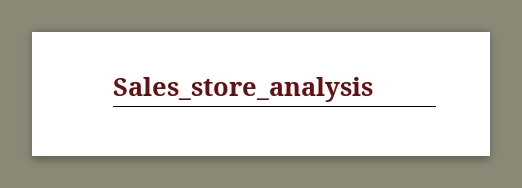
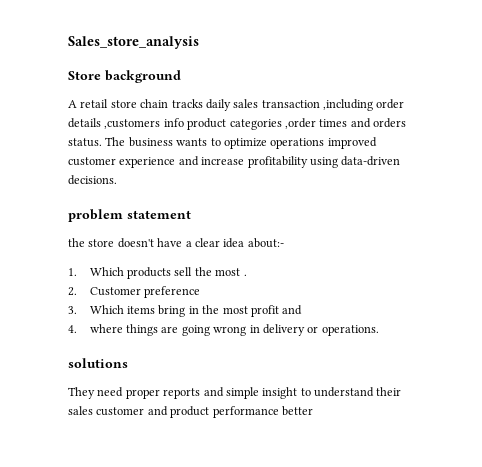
+ Store background
+ A retail store chain tracks daily sales transaction ,including order details ,customers info product categories ,order times and orders status. The business wants to optimize operations improved customer experience and increase profitability using data-driven decisions.
+ problem statement
+ the store doesn't have a clear idea about:-
+ 1. Which products sell the most .
+ 2. Customer preference
+ 3. Which items bring in the most profit and
+ 4. where things are going wrong in delivery or operations.
+ solutions
+ They need proper reports and simple insight to understand their sales customer and product performance better

